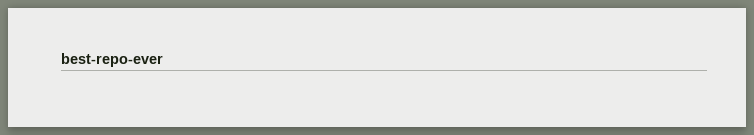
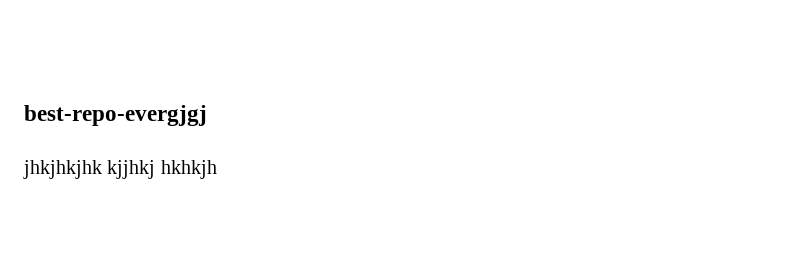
- best-repo-ever
+ best-repo-evergjgj
+ jhkjhkjhk kjjhkj hkhkjh

